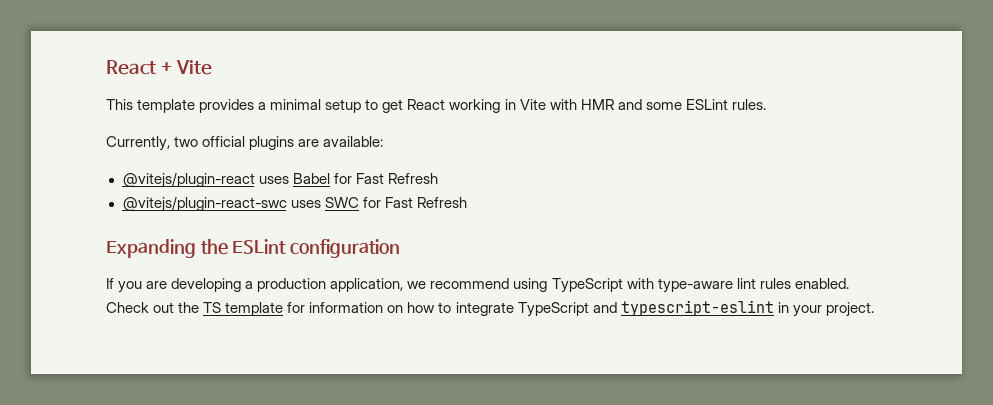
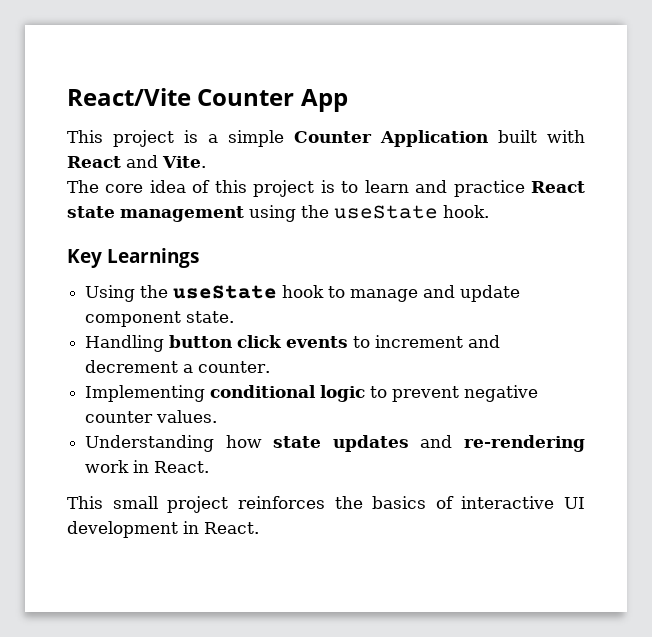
- React + Vite
- This template provides a minimal setup to get React working in Vite with HMR and some ESLint rules.
- Currently, two official plugins are available:
- @vitejs/plugin-react uses Babel for Fast Refresh
- @vitejs/plugin-react-swc uses SWC for Fast Refresh
- Expanding the ESLint configuration
- If you are developing a production application, we recommend using TypeScript with type-aware lint rules enabled. Check out the TS template for information on how to integrate TypeScript and typescript-eslint in your project.
+ React/Vite Counter App
+ This project is a simple Counter Application built with React and Vite.
+ The core idea of this project is to learn and practice React state management using the useState hook.
+ Key Learnings
+ Using the useState hook to manage and update component state.
+ Handling button click events to increment and decrement a counter.
+ Implementing conditional logic to prevent negative counter values.
+ Understanding how state updates and re-rendering work in React.
+ This small project reinforces the basics of interactive UI development in React.

